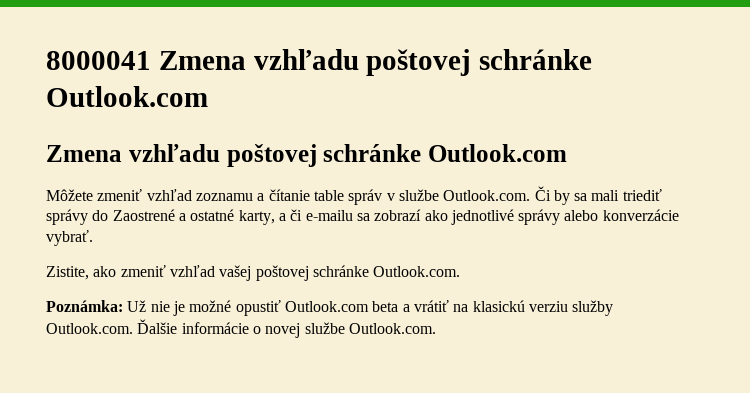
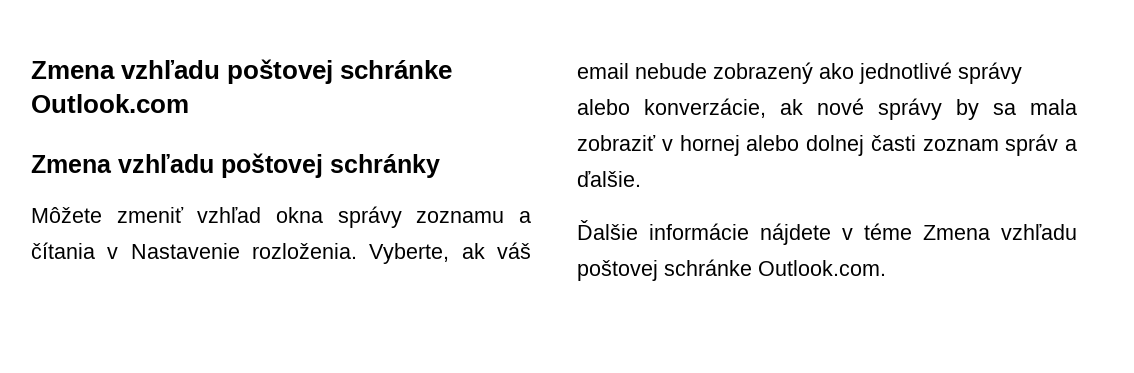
- 8000041 Zmena vzhľadu poštovej schránke Outlook.com
  Zmena vzhľadu poštovej schránke Outlook.com
+ Zmena vzhľadu poštovej schránky
- Môžete zmeniť vzhľad zoznamu a čítanie table správ v službe Outlook.com. Či by sa mali triediť správy do Zaostrené a ostatné karty, a či e-mailu sa zobrazí ako jednotlivé správy alebo konverzácie vybrať.
- Zistite, ako zmeniť vzhľad vašej poštovej schránke Outlook.com.
- Poznámka: Už nie je možné opustiť Outlook.com beta a vrátiť na klasickú verziu služby Outlook.com. Ďalšie informácie o novej službe Outlook.com.
+ Môžete zmeniť vzhľad okna správy zoznamu a čítania v Nastavenie rozloženia. Vyberte, ak váš email nebude zobrazený ako jednotlivé správy alebo konverzácie, ak nové správy by sa mala zobraziť v hornej alebo dolnej časti zoznam správ a ďalšie.
+ Ďalšie informácie nájdete v téme Zmena vzhľadu poštovej schránke Outlook.com.

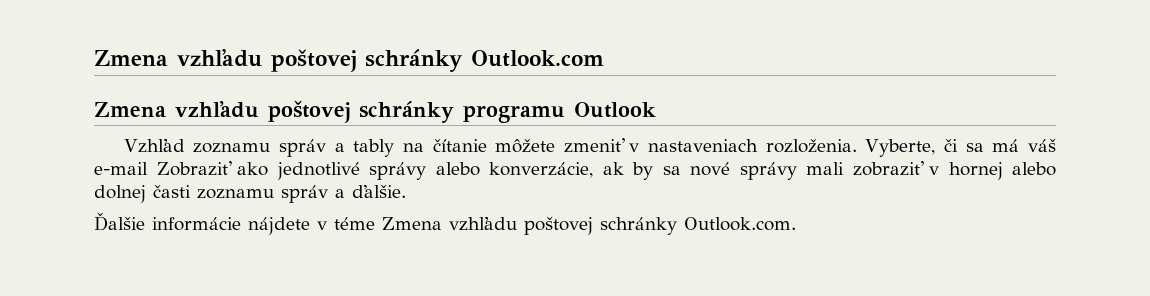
- Zmena vzhľadu poštovej schránke Outlook.com
+ Zmena vzhľadu poštovej schránky Outlook.com
- Zmena vzhľadu poštovej schránky
- Môžete zmeniť vzhľad okna správy zoznamu a čítania v Nastavenie rozloženia. Vyberte, ak váš email nebude zobrazený ako jednotlivé správy alebo konverzácie, ak nové správy by sa mala zobraziť v hornej alebo dolnej časti zoznam správ a ďalšie.
+ Zmena vzhľadu poštovej schránky programu Outlook
+ Vzhľad zoznamu správ a tably na čítanie môžete zmeniť v nastaveniach rozloženia. Vyberte, či sa má váš e-mail Zobraziť ako jednotlivé správy alebo konverzácie, ak by sa nové správy mali zobraziť v hornej alebo dolnej časti zoznamu správ a ďalšie.
- Ďalšie informácie nájdete v téme Zmena vzhľadu poštovej schránke Outlook.com.
+ Ďalšie informácie nájdete v téme Zmena vzhľadu poštovej schránky Outlook.com.

